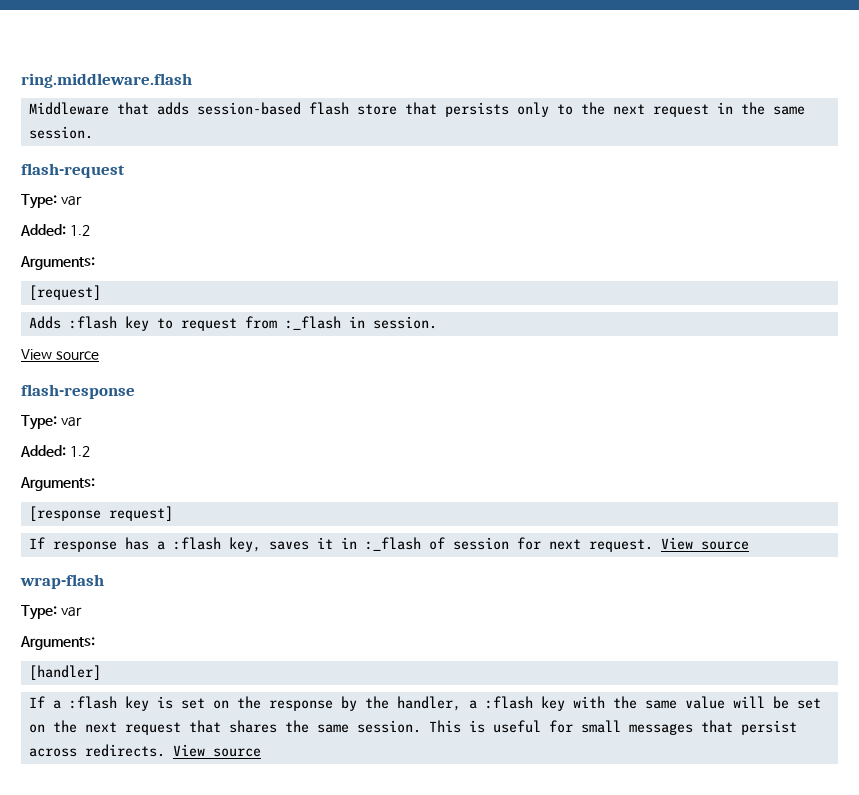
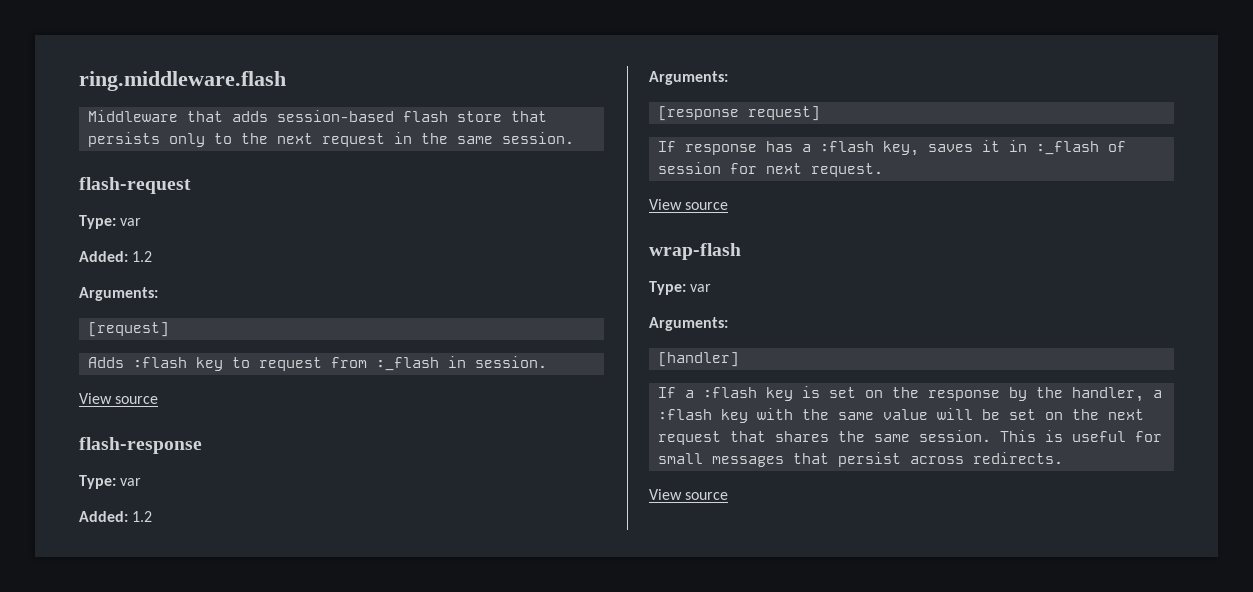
- If response has a :flash key, saves it in :_flash of session for next request. View source
+ If response has a :flash key, saves it in :_flash of session for next request.
+ View source
- This is useful for small messages that persist across redirects. View source
+ This is useful for small messages that persist across redirects.
+ View source

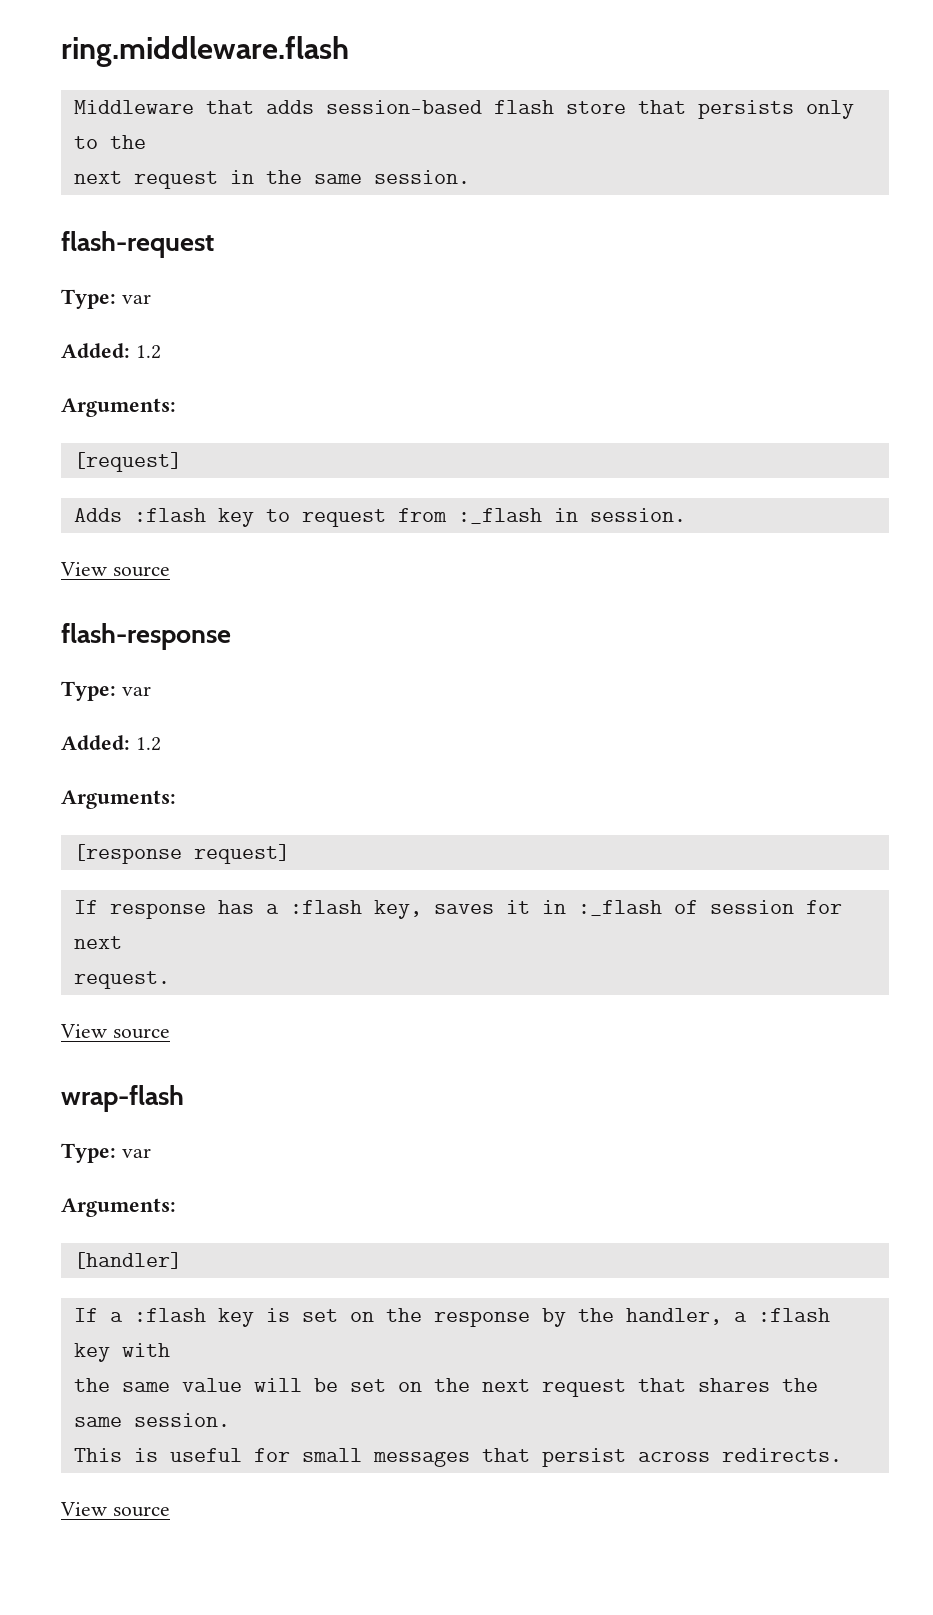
- Middleware that adds session-based flash store that persists only to the next request in the same session.
+ Middleware that adds session-based flash store that persists only to the
+ next request in the same session.
- If response has a :flash key, saves it in :_flash of session for next request.
+ If response has a :flash key, saves it in :_flash of session for next
+ request.
- If a :flash key is set on the response by the handler, a :flash key with the same value will be set on the next request that shares the same session. This is useful for small messages that persist across redirects.
+ If a :flash key is set on the response by the handler, a :flash key with
+ the same value will be set on the next request that shares the same session.
+ This is useful for small messages that persist across redirects.

